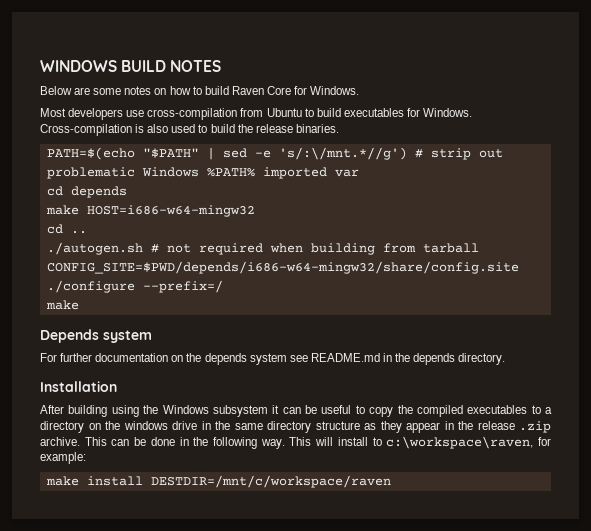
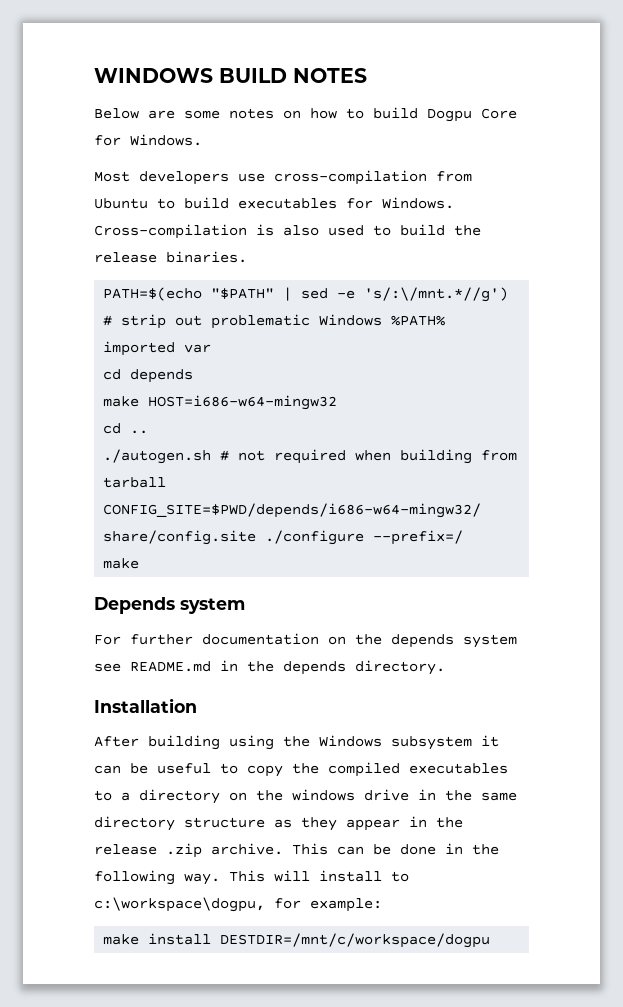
- Below are some notes on how to build Raven Core for Windows.
+ Below are some notes on how to build Dogpu Core for Windows.
- This will install to c:\workspace\raven, for example:
+ This will install to c:\workspace\dogpu, for example:
- make install DESTDIR=/mnt/c/workspace/raven
+ make install DESTDIR=/mnt/c/workspace/dogpu

